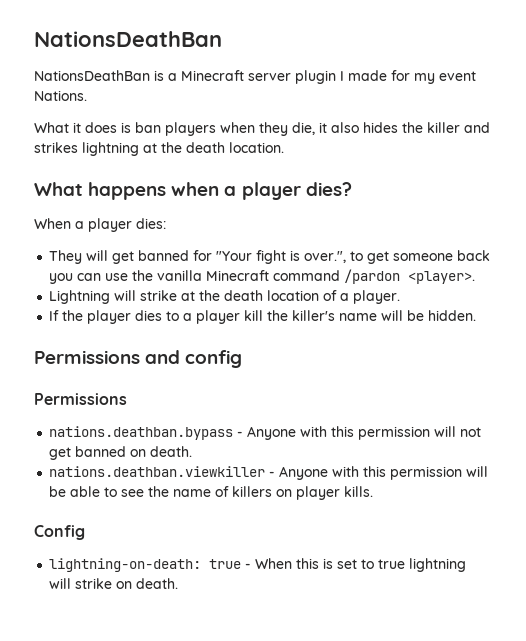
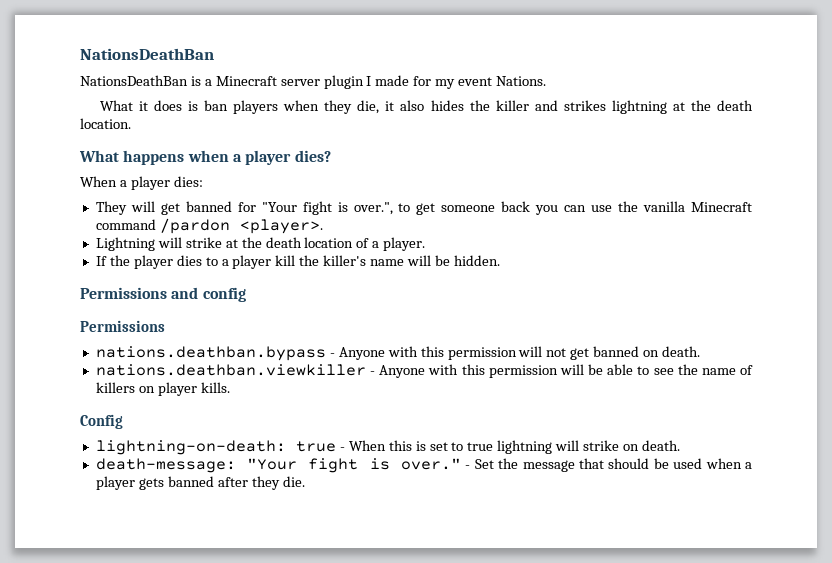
+ death-message: "Your fight is over." - Set the message that should be used when a player gets banned after they die.

